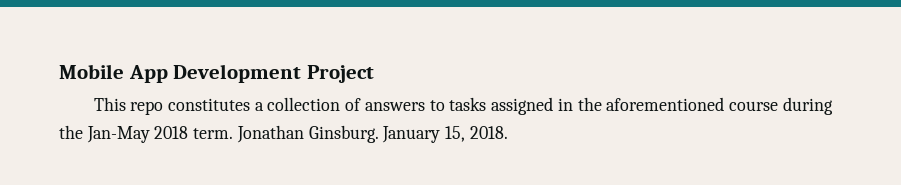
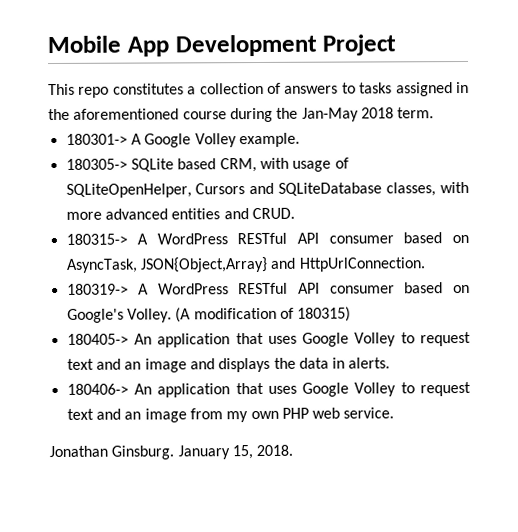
- This repo constitutes a collection of answers to tasks assigned in the aforementioned course during the Jan-May 2018 term. Jonathan Ginsburg.
+ This repo constitutes a collection of answers to tasks assigned in the aforementioned course during the Jan-May 2018 term.
+ 180301-> A Google Volley example.
+ 180305-> SQLite based CRM, with usage of SQLiteOpenHelper, Cursors and SQLiteDatabase classes, with more advanced entities and CRUD.
+ 180315-> A WordPress RESTful API consumer based on AsyncTask, JSON{Object,Array} and HttpUrlConnection.
+ 180319-> A WordPress RESTful API consumer based on Google's Volley. (A modification of 180315)
+ 180405-> An application that uses Google Volley to request text and an image and displays the data in alerts.
+ 180406-> An application that uses Google Volley to request text and an image from my own PHP web service.
+ Jonathan Ginsburg.

